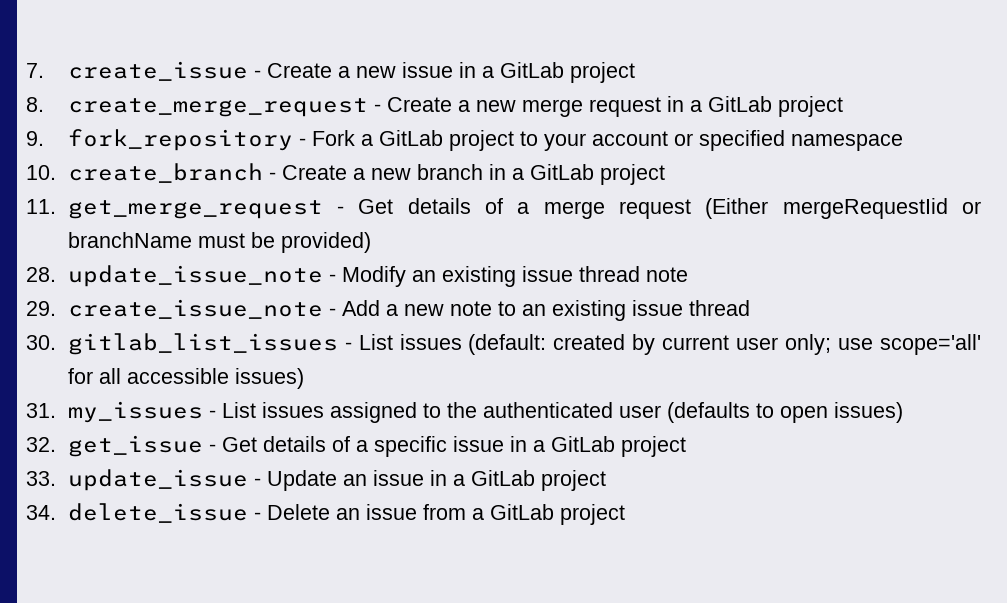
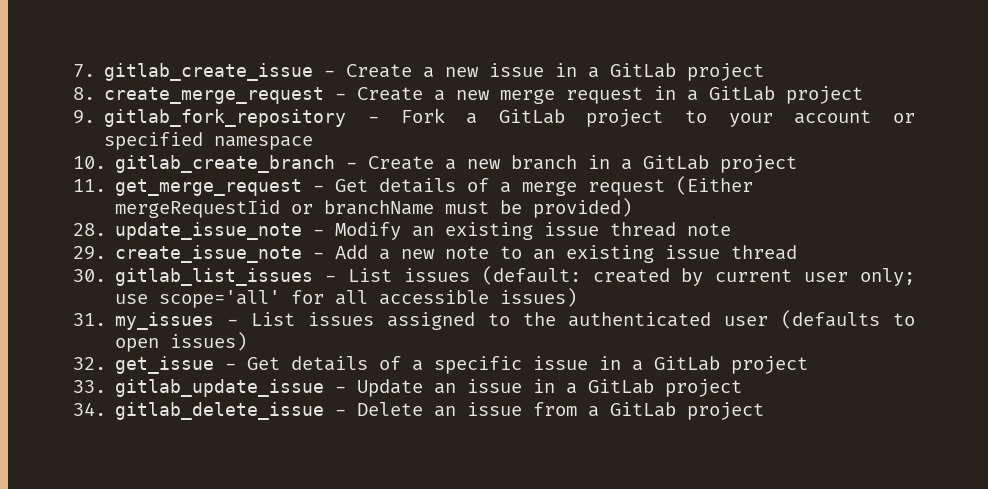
- 7. create_issue - Create a new issue in a GitLab project
+ 7. gitlab_create_issue - Create a new issue in a GitLab project
- 9. fork_repository - Fork a GitLab project to your account or specified namespace
+ 9. gitlab_fork_repository - Fork a GitLab project to your account or specified namespace
- 10. create_branch - Create a new branch in a GitLab project
+ 10. gitlab_create_branch - Create a new branch in a GitLab project
- 33. update_issue - Update an issue in a GitLab project
+ 33. gitlab_update_issue - Update an issue in a GitLab project
- 34. delete_issue - Delete an issue from a GitLab project
+ 34. gitlab_delete_issue - Delete an issue from a GitLab project

